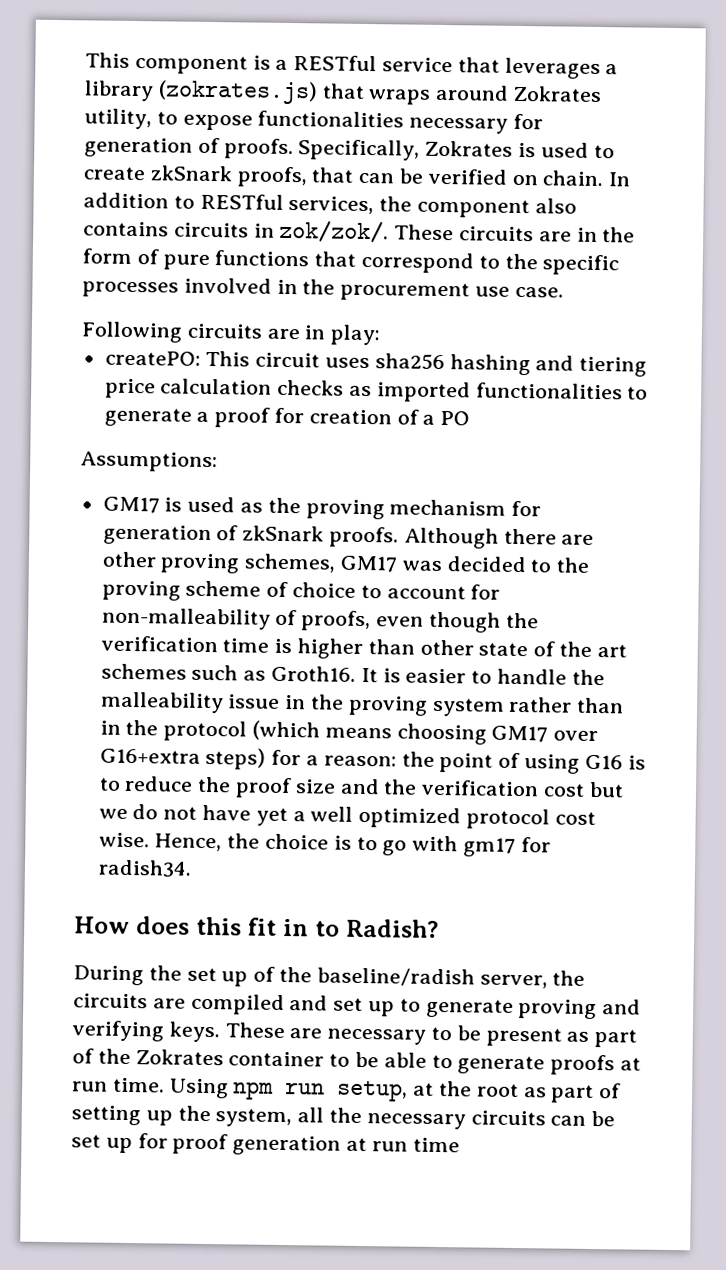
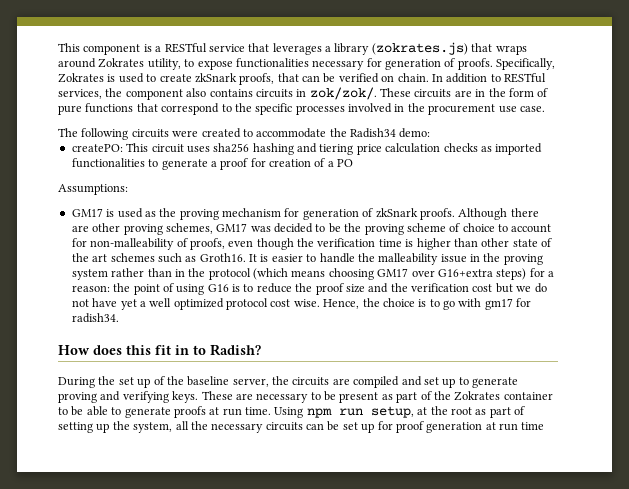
- Following circuits are in play:
+ The following circuits were created to accommodate the Radish34 demo:
- Although there are other proving schemes, GM17 was decided to the proving scheme of choice to account for non-malleability of proofs, even though the verification time is higher than other state of the art schemes such as Groth16.
+ Although there are other proving schemes, GM17 was decided to be the proving scheme of choice to account for non-malleability of proofs, even though the verification time is higher than other state of the art schemes such as Groth16.
- During the set up of the baseline/radish server, the circuits are compiled and set up to generate proving and verifying keys.
+ During the set up of the baseline server, the circuits are compiled and set up to generate proving and verifying keys.

